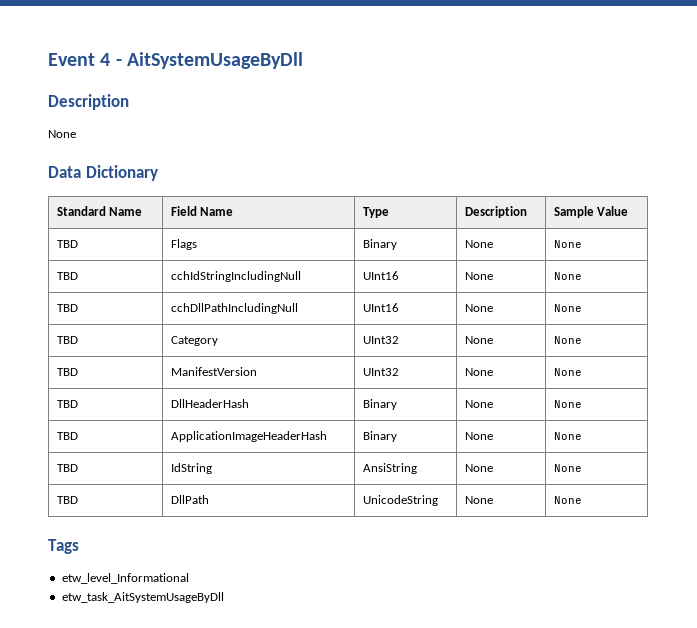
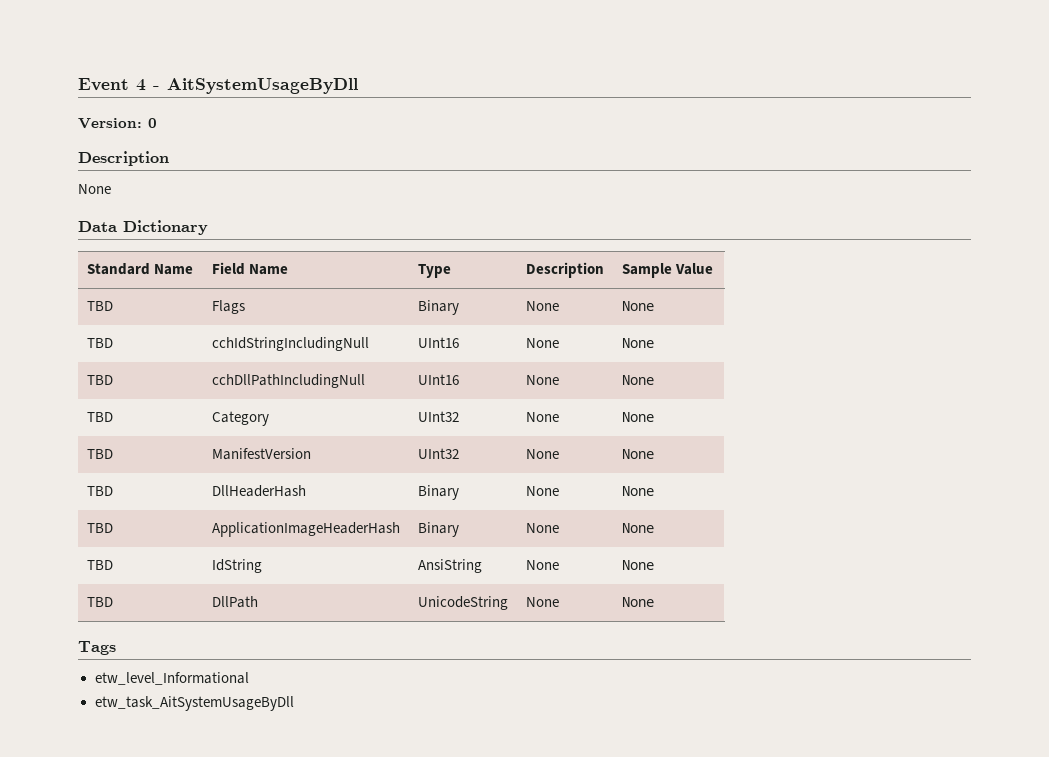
+ Version: 0

